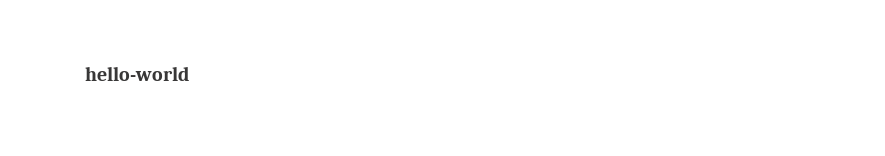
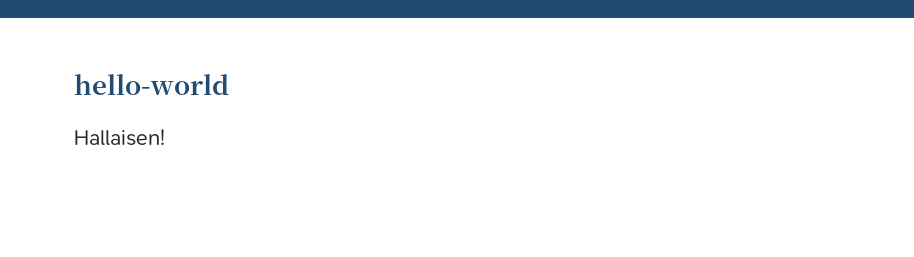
+ Hallaisen!

